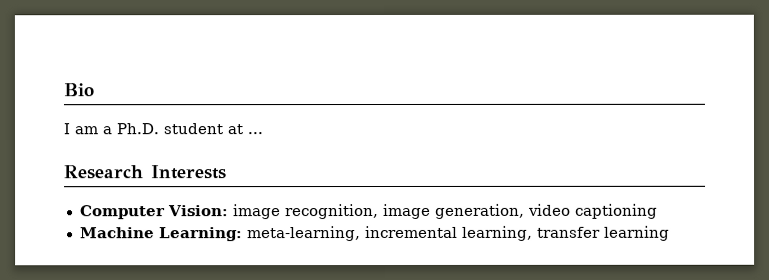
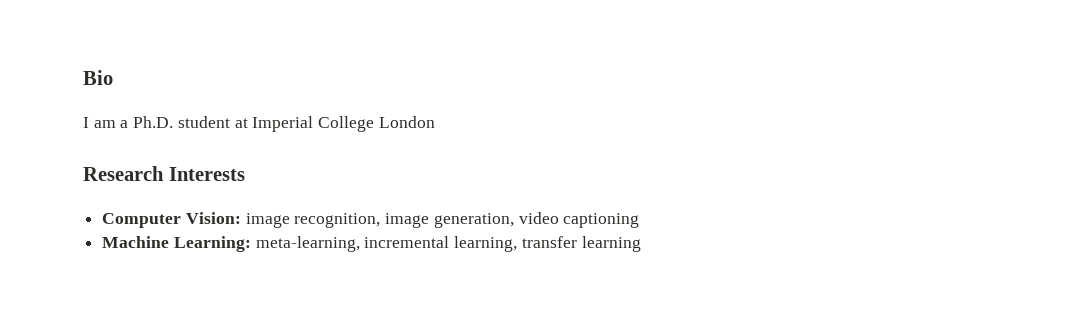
- I am a Ph.D. student at ...
+ I am a Ph.D. student at Imperial College London

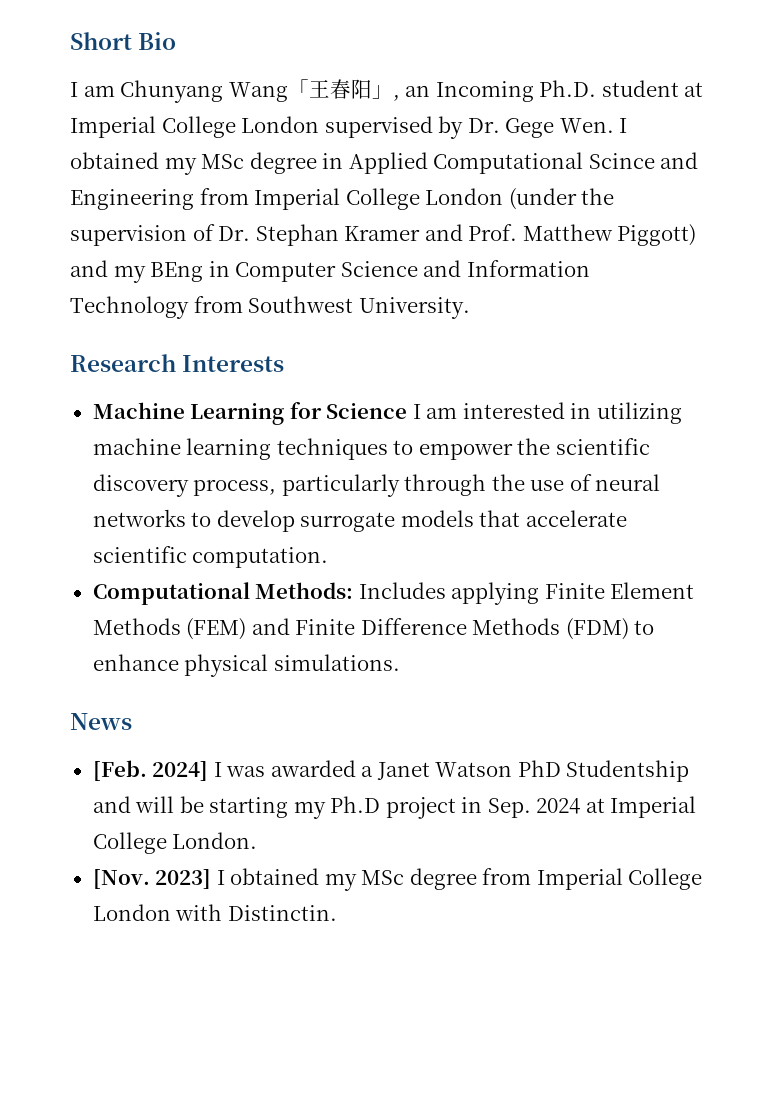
- Bio
+ Short Bio
- I am a Ph.D. student at Imperial College London
+ I am Chunyang Wang「王春阳」, an Incoming Ph.D. student at Imperial College London supervised by Dr. Gege Wen. I obtained my MSc degree in Applied Computational Scince and Engineering from Imperial College London (under the supervision of Dr. Stephan Kramer and Prof. Matthew Piggott) and my BEng in Computer Science and Information Technology from Southwest University.
  Research Interests
- Computer Vision: image recognition, image generation, video captioning
- Machine Learning: meta-learning, incremental learning, transfer learning
+ Machine Learning for Science I am interested in utilizing machine learning techniques to empower the scientific discovery process, particularly through the use of neural networks to develop surrogate models that accelerate scientific computation.
+ Computational Methods: Includes applying Finite Element Methods (FEM) and Finite Difference Methods (FDM) to enhance physical simulations.
+ News
+ [Feb. 2024] I was awarded a Janet Watson PhD Studentship and will be starting my Ph.D project in Sep. 2024 at Imperial College London.
+ [Nov. 2023] I obtained my MSc degree from Imperial College London with Distinctin.

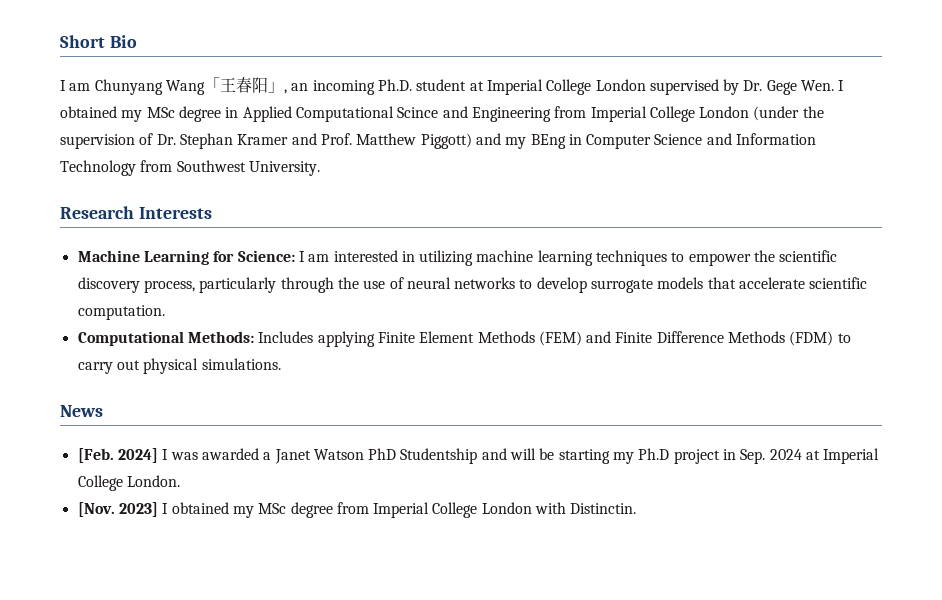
- I am Chunyang Wang「王春阳」, an Incoming Ph.D. student at Imperial College London supervised by Dr. Gege Wen. I obtained my MSc degree in Applied Computational Scince and Engineering from Imperial College London (under the supervision of Dr. Stephan Kramer and Prof. Matthew Piggott) and my BEng in Computer Science and Information Technology from Southwest University.
+ I am Chunyang Wang「王春阳」, an incoming Ph.D. student at Imperial College London supervised by Dr. Gege Wen. I obtained my MSc degree in Applied Computational Scince and Engineering from Imperial College London (under the supervision of Dr. Stephan Kramer and Prof. Matthew Piggott) and my BEng in Computer Science and Information Technology from Southwest University.
- Machine Learning for Science I am interested in utilizing machine learning techniques to empower the scientific discovery process, particularly through the use of neural networks to develop surrogate models that accelerate scientific computation.
+ Machine Learning for Science: I am interested in utilizing machine learning techniques to empower the scientific discovery process, particularly through the use of neural networks to develop surrogate models that accelerate scientific computation.
- Computational Methods: Includes applying Finite Element Methods (FEM) and Finite Difference Methods (FDM) to enhance physical simulations.
+ Computational Methods: Includes applying Finite Element Methods (FEM) and Finite Difference Methods (FDM) to carry out physical simulations.

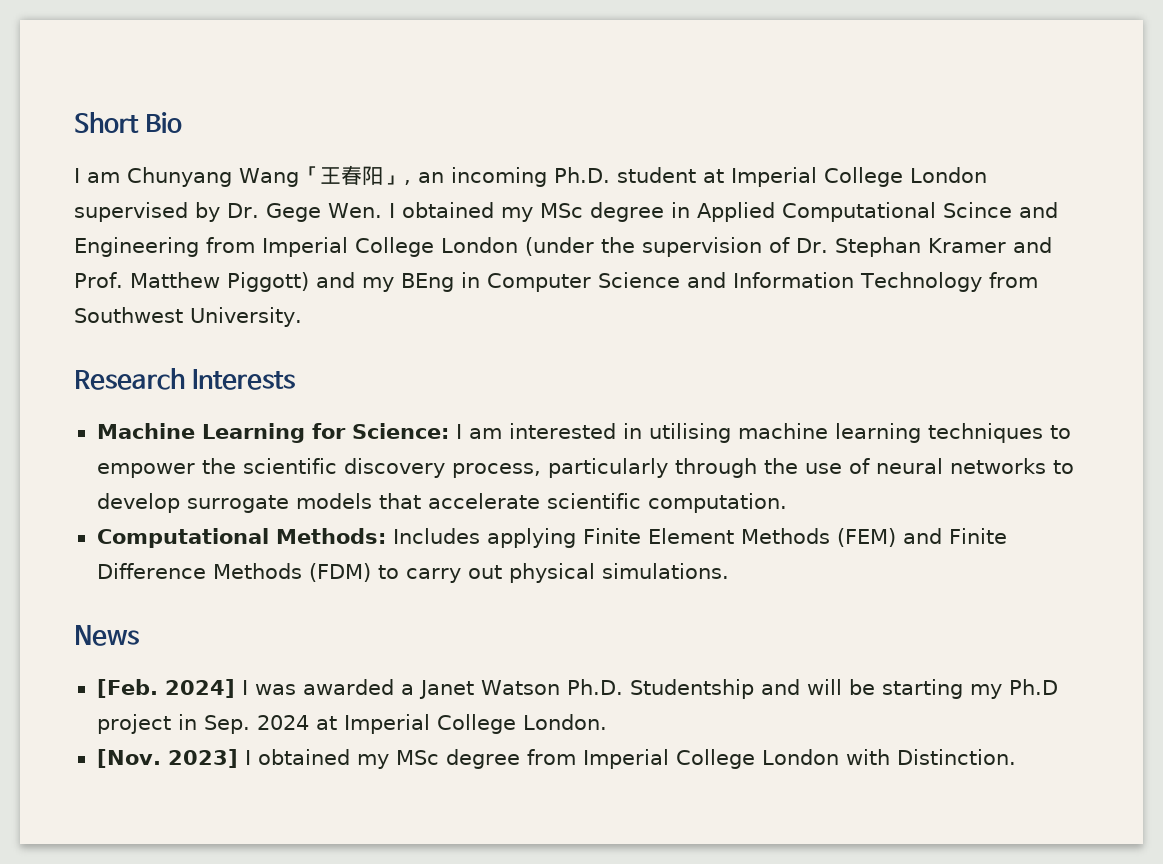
- Machine Learning for Science: I am interested in utilizing machine learning techniques to empower the scientific discovery process, particularly through the use of neural networks to develop surrogate models that accelerate scientific computation.
+ Machine Learning for Science: I am interested in utilising machine learning techniques to empower the scientific discovery process, particularly through the use of neural networks to develop surrogate models that accelerate scientific computation.
- [Feb. 2024] I was awarded a Janet Watson PhD Studentship and will be starting my Ph.D project in Sep. 2024 at Imperial College London.
+ [Feb. 2024] I was awarded a Janet Watson Ph.D. Studentship and will be starting my Ph.D project in Sep. 2024 at Imperial College London.
- [Nov. 2023] I obtained my MSc degree from Imperial College London with Distinctin.
+ [Nov. 2023] I obtained my MSc degree from Imperial College London with Distinction.

